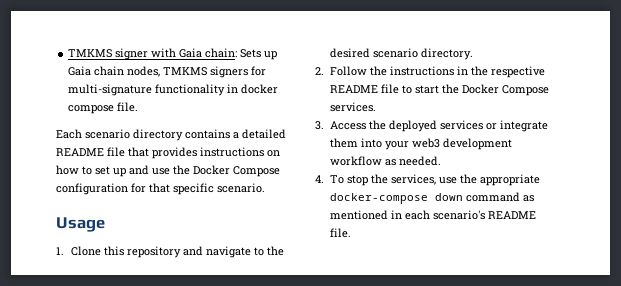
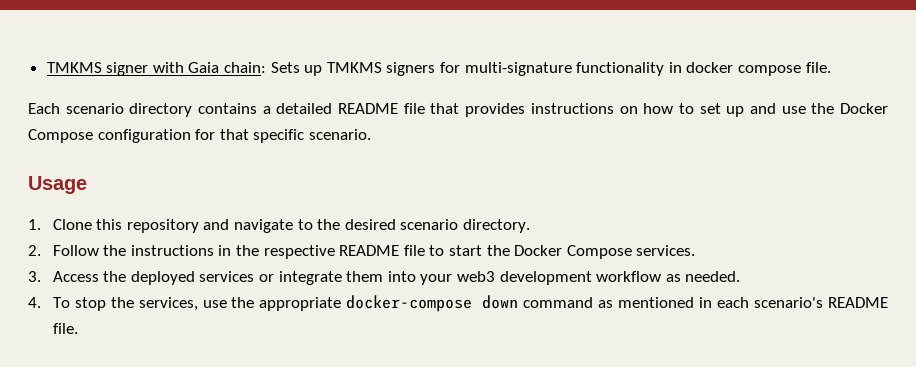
- TMKMS signer with Gaia chain: Sets up Gaia chain nodes, TMKMS signers for multi-signature functionality in docker compose file.
+ TMKMS signer with Gaia chain: Sets up TMKMS signers for multi-signature functionality in docker compose file.

